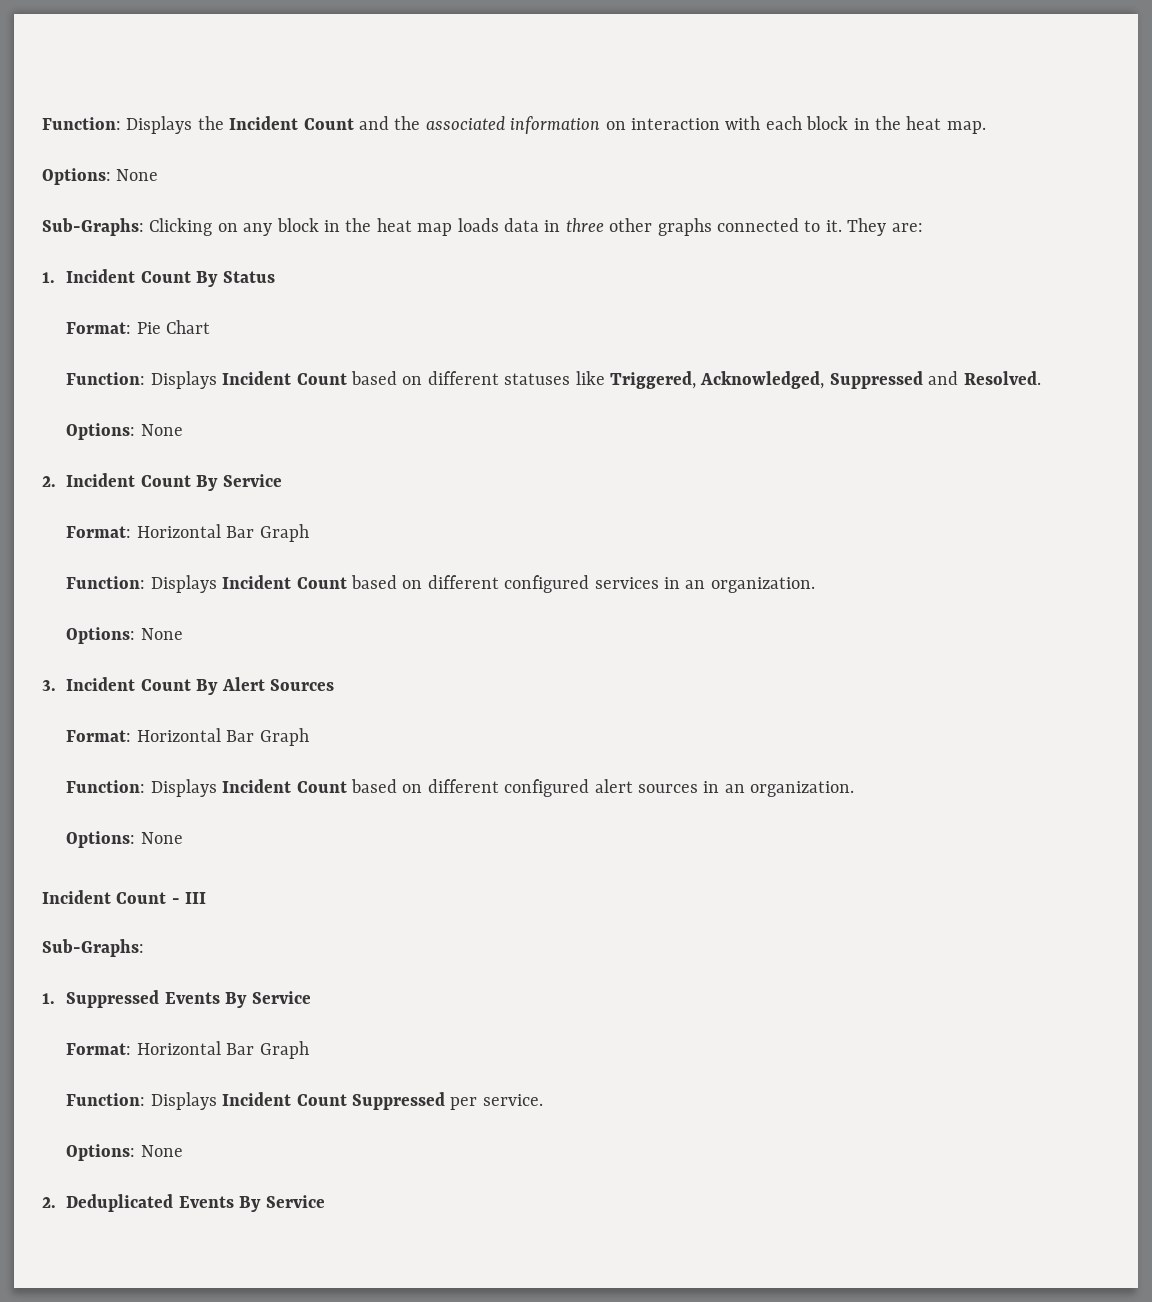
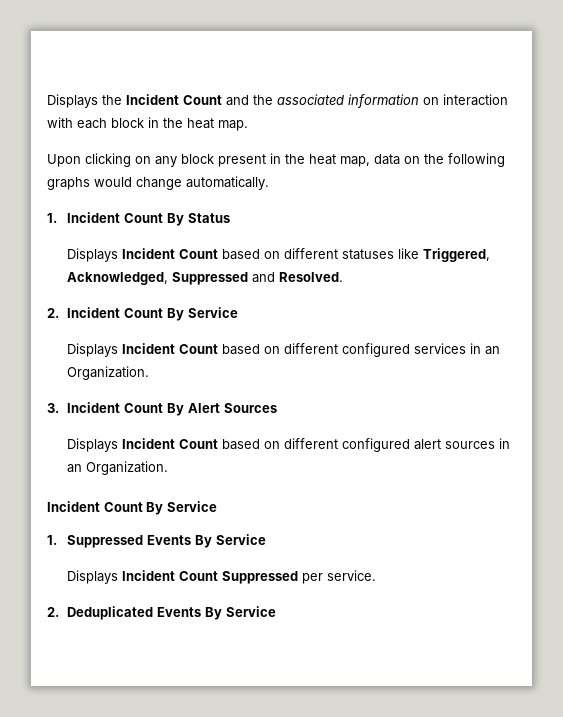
- Function: Displays the Incident Count and the associated information on interaction with each block in the heat map.
- Options: None
- Sub-Graphs: Clicking on any block in the heat map loads data in three other graphs connected to it. They are:
+ Displays the Incident Count and the associated information on interaction with each block in the heat map.
+ Upon clicking on any block present in the heat map, data on the following graphs would change automatically.
- Format: Pie Chart
- Function: Displays Incident Count based on different statuses like Triggered, Acknowledged, Suppressed and Resolved.
- Options: None
+ Displays Incident Count based on different statuses like Triggered, Acknowledged, Suppressed and Resolved.
  2. Incident Count By Service
- Format: Horizontal Bar Graph
- Function: Displays Incident Count based on different configured services in an organization.
- Options: None
+ Displays Incident Count based on different configured services in an Organization.
  3. Incident Count By Alert Sources
- Format: Horizontal Bar Graph
- Function: Displays Incident Count based on different configured alert sources in an organization.
- Options: None
- Incident Count - III
- Sub-Graphs:
+ Displays Incident Count based on different configured alert sources in an Organization.
+ Incident Count By Service
  1. Suppressed Events By Service
- Format: Horizontal Bar Graph
- Function: Displays Incident Count Suppressed per service.
- Options: None
+ Displays Incident Count Suppressed per service.

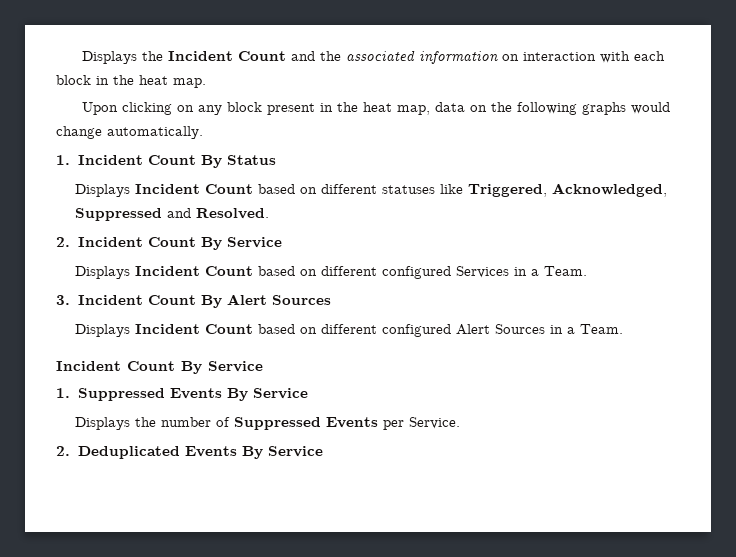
- Displays Incident Count based on different configured services in an Organization.
+ Displays Incident Count based on different configured Services in a Team.
- Displays Incident Count based on different configured alert sources in an Organization.
+ Displays Incident Count based on different configured Alert Sources in a Team.
- Displays Incident Count Suppressed per service.
+ Displays the number of Suppressed Events per Service.

